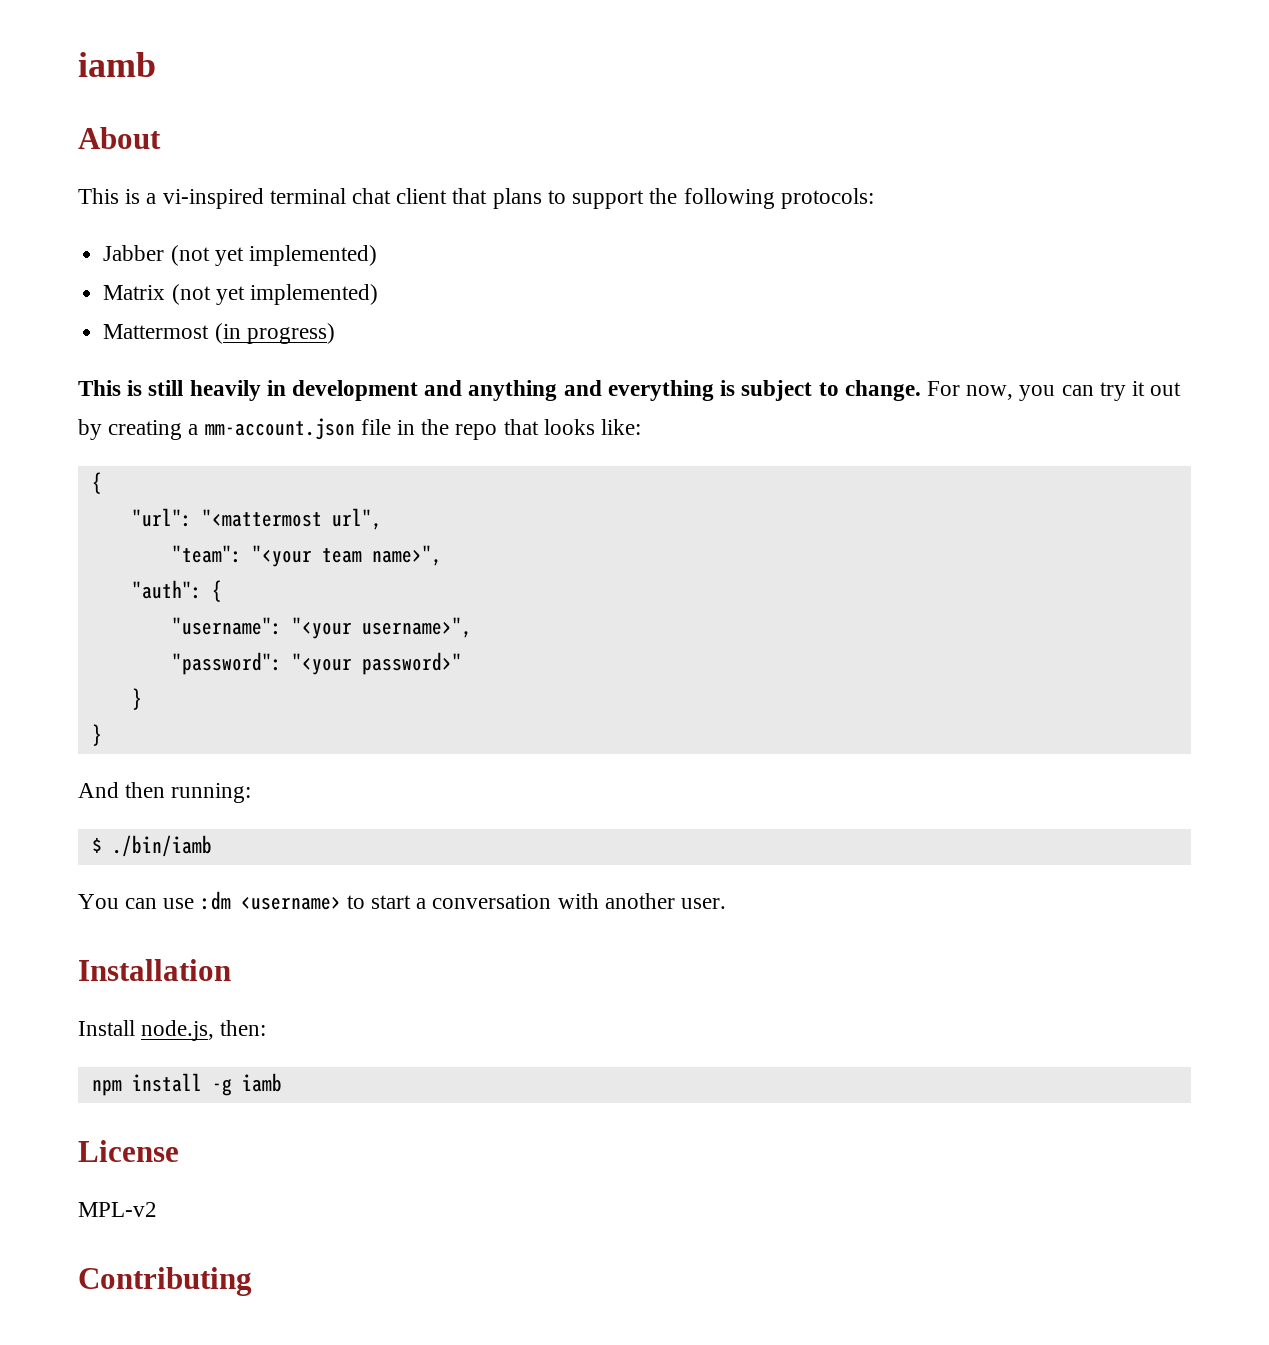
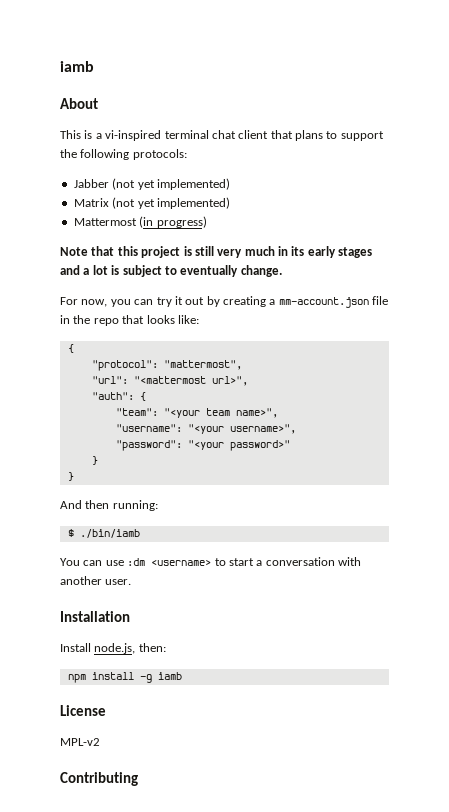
- This is still heavily in development and anything and everything is subject to change. For now, you can try it out by creating a mm-account.json file in the repo that looks like:
+ Note that this project is still very much in its early stages and a lot is subject to eventually change.
+ For now, you can try it out by creating a mm-account.json file in the repo that looks like:
+ "protocol": "mattermost",
- "url": "<mattermost url",
+ "url": "<mattermost url>",
+ "auth": {
- "auth": {

